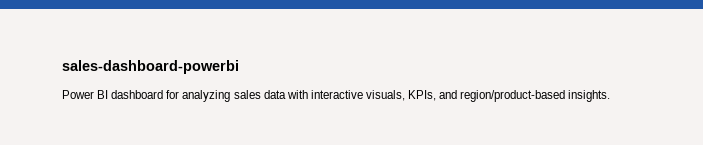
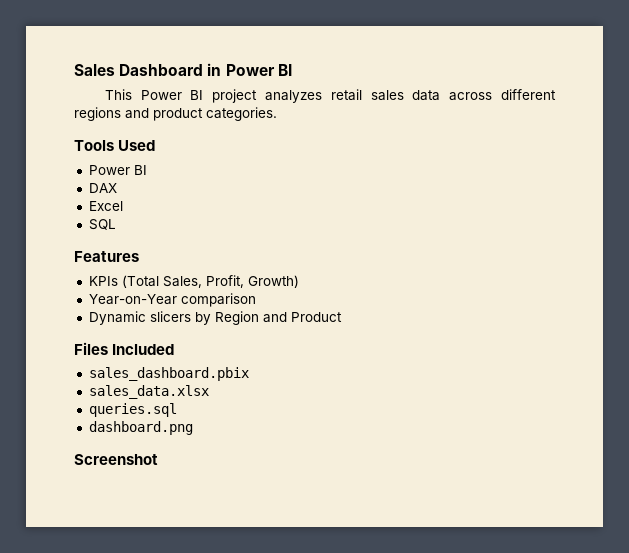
- sales-dashboard-powerbi
- Power BI dashboard for analyzing sales data with interactive visuals, KPIs, and region/product-based insights.
+ Sales Dashboard in Power BI
+ This Power BI project analyzes retail sales data across different regions and product categories.
+ Tools Used
+ Power BI
+ DAX
+ Excel
+ SQL
+ Features
+ KPIs (Total Sales, Profit, Growth)
+ Year-on-Year comparison
+ Dynamic slicers by Region and Product
+ Files Included
+ sales_dashboard.pbix
+ sales_data.xlsx
+ queries.sql
+ dashboard.png
+ Screenshot

